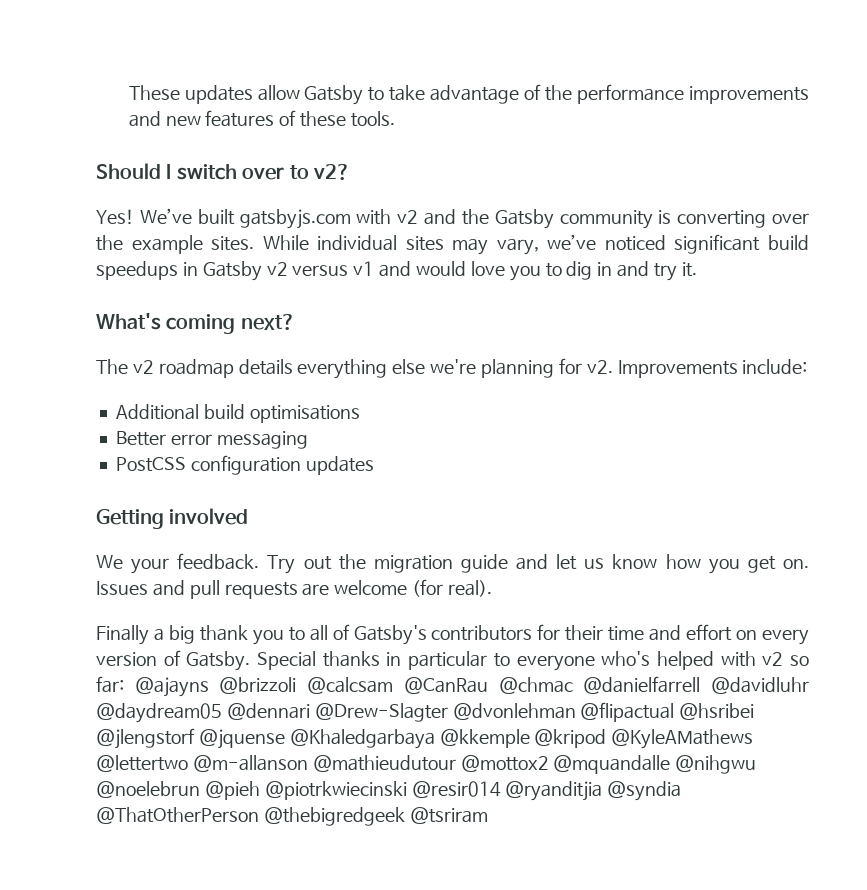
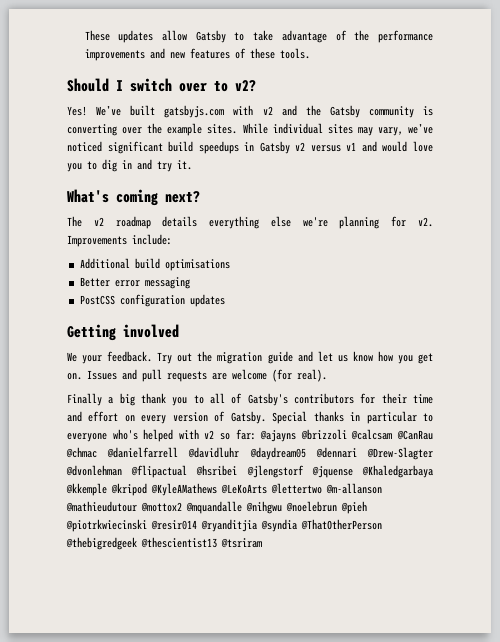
- Special thanks in particular to everyone who's helped with v2 so far: @ajayns @brizzoli @calcsam @CanRau @chmac @danielfarrell @davidluhr @daydream05 @dennari @Drew-Slagter @dvonlehman @flipactual @hsribei @jlengstorf @jquense @Khaledgarbaya @kkemple @kripod @KyleAMathews @lettertwo @m-allanson @mathieudutour @mottox2 @mquandalle @nihgwu @noelebrun @pieh @piotrkwiecinski @resir014 @ryanditjia @syndia @ThatOtherPerson @thebigredgeek @tsriram
+ Special thanks in particular to everyone who's helped with v2 so far: @ajayns @brizzoli @calcsam @CanRau @chmac @danielfarrell @davidluhr @daydream05 @dennari @Drew-Slagter @dvonlehman @flipactual @hsribei @jlengstorf @jquense @Khaledgarbaya @kkemple @kripod @KyleAMathews @LeKoArts @lettertwo @m-allanson @mathieudutour @mottox2 @mquandalle @nihgwu @noelebrun @pieh @piotrkwiecinski @resir014 @ryanditjia @syndia @ThatOtherPerson @thebigredgeek @thescientist13 @tsriram

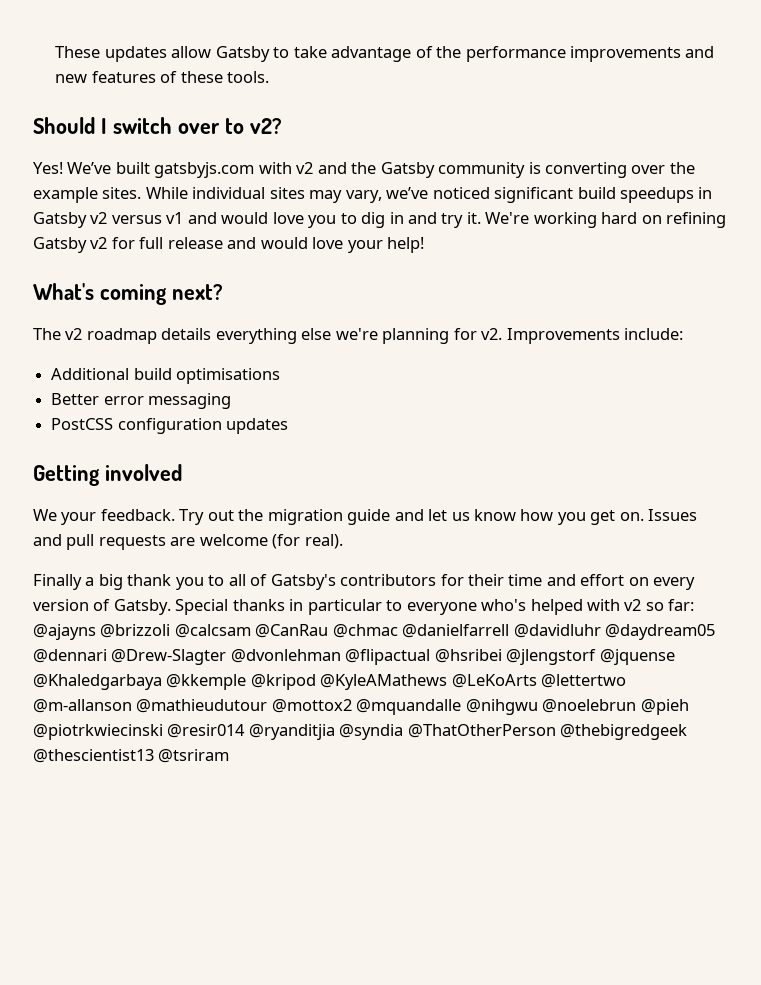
+ We're working hard on refining Gatsby v2 for full release and would love your help!

